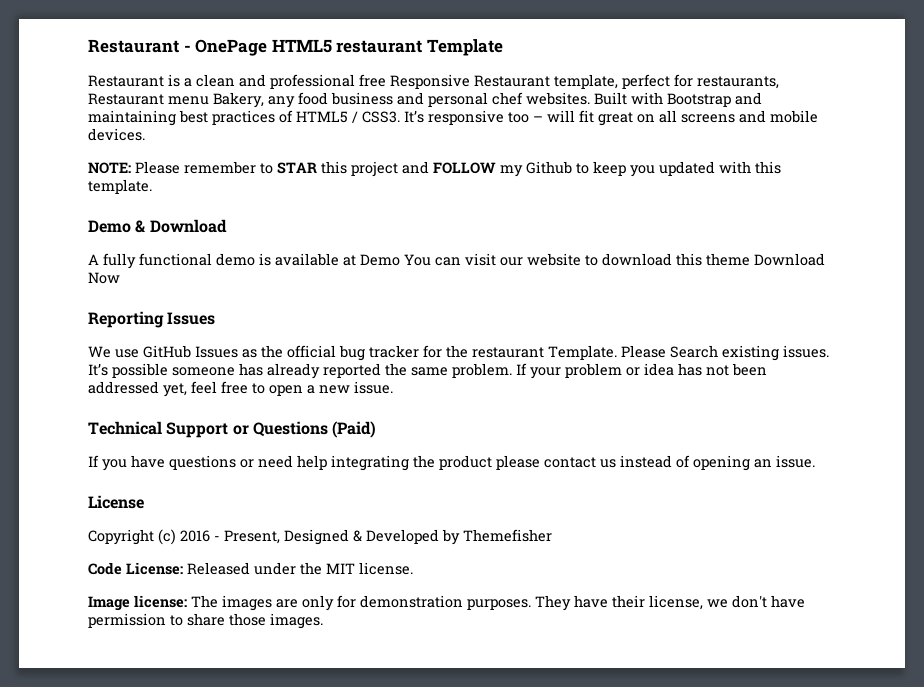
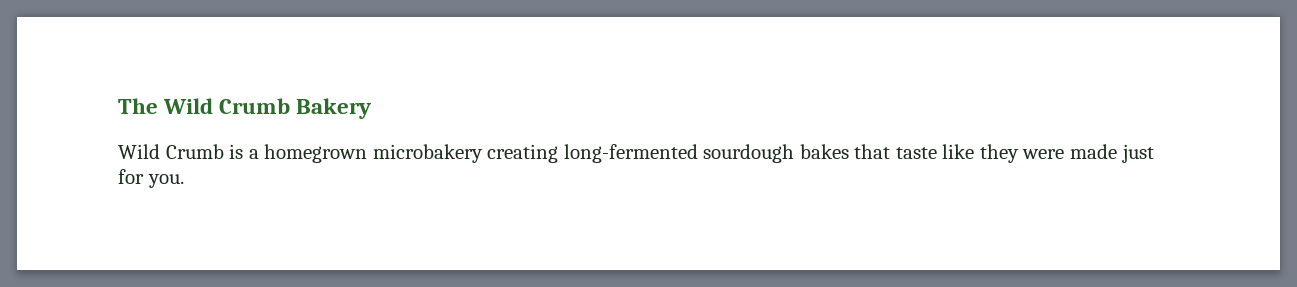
- Restaurant - OnePage HTML5 restaurant Template
- Restaurant is a clean and professional free Responsive Restaurant template, perfect for restaurants, Restaurant menu Bakery, any food business and personal chef websites. Built with Bootstrap and maintaining best practices of HTML5 / CSS3. It’s responsive too – will fit great on all screens and mobile devices.
- NOTE: Please remember to STAR this project and FOLLOW my Github to keep you updated with this template.
- Demo & Download
- A fully functional demo is available at Demo You can visit our website to download this theme Download Now
- Reporting Issues
- We use GitHub Issues as the official bug tracker for the restaurant Template. Please Search existing issues. It’s possible someone has already reported the same problem. If your problem or idea has not been addressed yet, feel free to open a new issue.
- Technical Support or Questions (Paid)
- If you have questions or need help integrating the product please contact us instead of opening an issue.
- License
- Copyright (c) 2016 - Present, Designed & Developed by Themefisher
- Code License: Released under the MIT license.
- Image license: The images are only for demonstration purposes. They have their license, we don't have permission to share those images.
+ The Wild Crumb Bakery
+ Wild Crumb is a homegrown microbakery creating long-fermented sourdough bakes that taste like they were made just for you.

